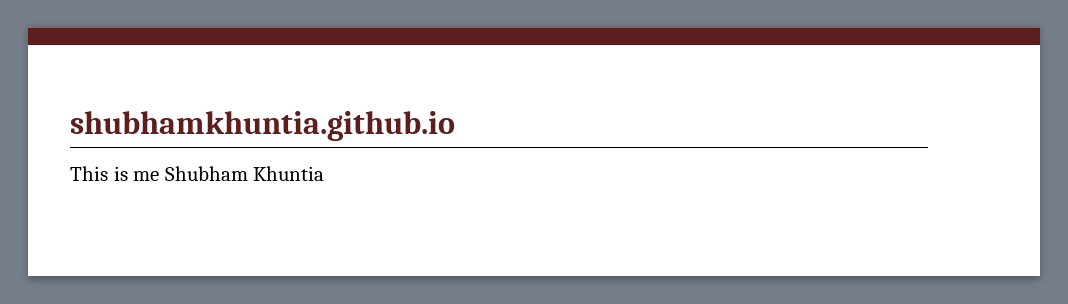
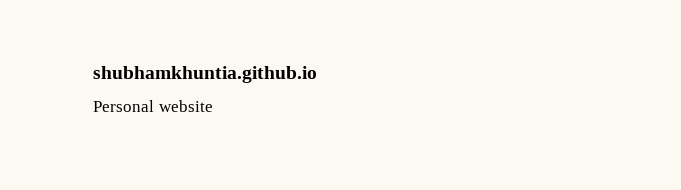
- This is me Shubham Khuntia
+ Personal website

